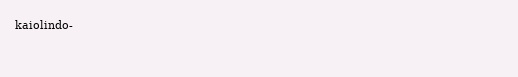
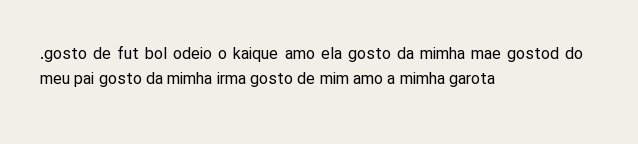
- kaiolindo-
+ .gosto de fut bol odeio o kaique amo ela gosto da mimha mae gostod do meu pai gosto da mimha irma gosto de mim amo a mimha garota

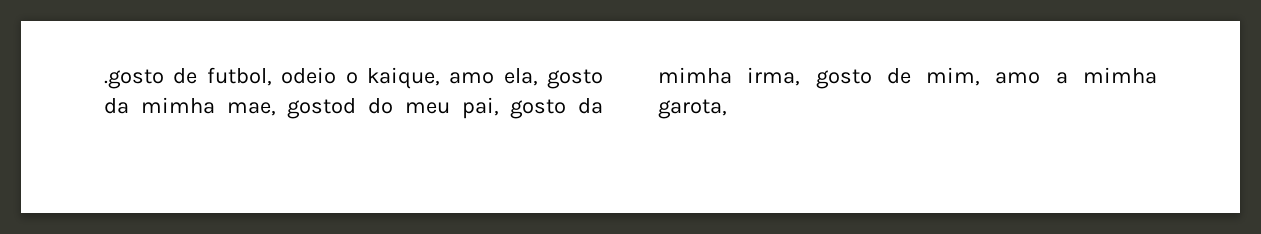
- .gosto de fut bol odeio o kaique amo ela gosto da mimha mae gostod do meu pai gosto da mimha irma gosto de mim amo a mimha garota
+ .gosto de futbol, odeio o kaique, amo ela, gosto da mimha mae, gostod do meu pai, gosto da mimha irma, gosto de mim, amo a mimha garota,

